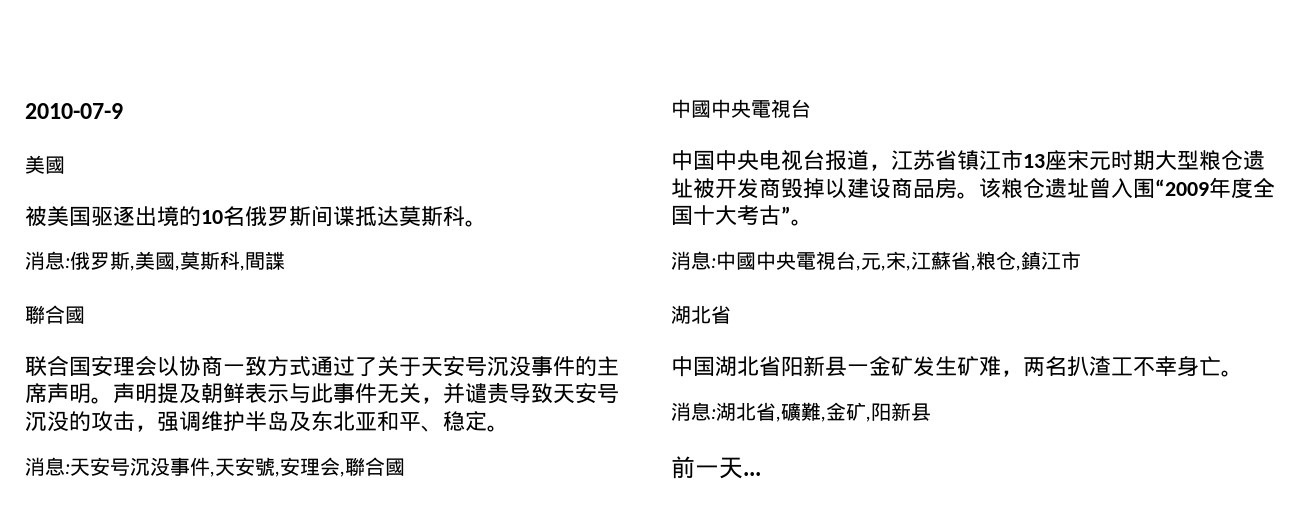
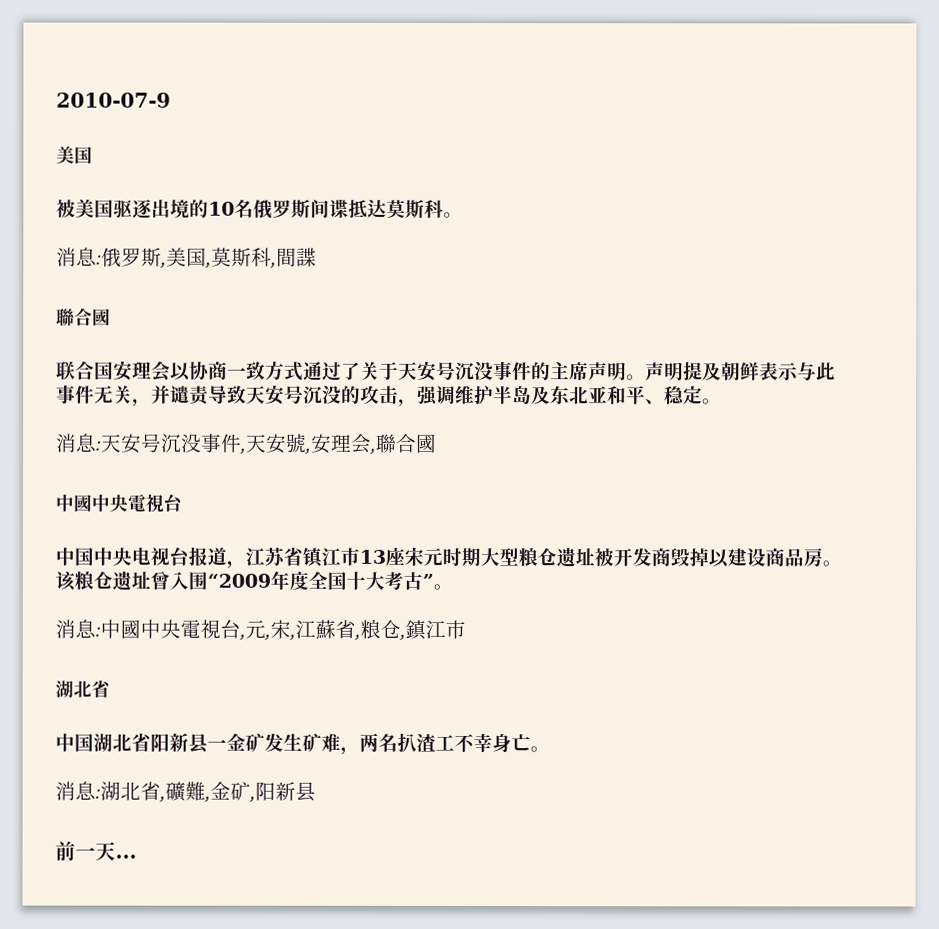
  2010-07-9
- 美國
+ 美国
- 消息:俄罗斯,美國,莫斯科,間諜
+ 消息:俄罗斯,美国,莫斯科,間諜

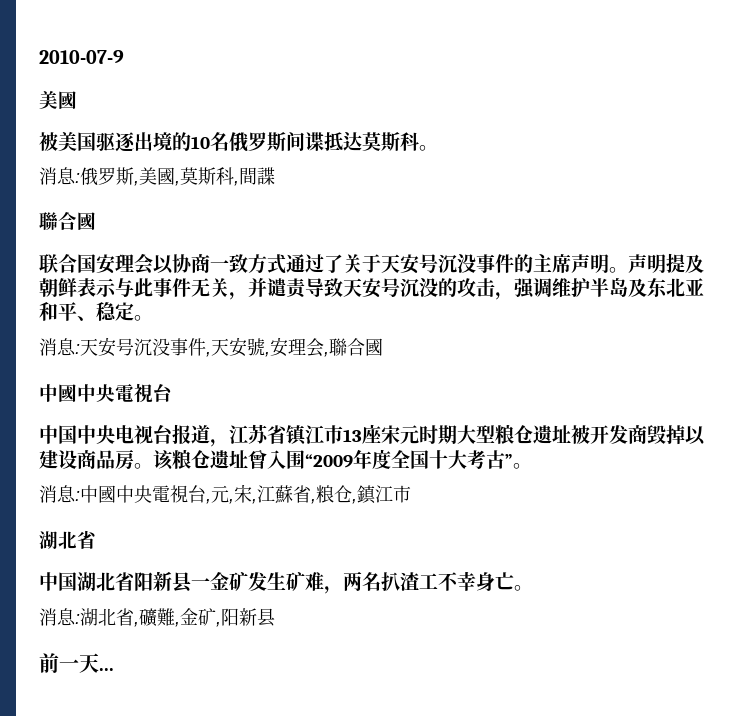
  2010-07-9
- 美国
+ 美國
- 消息:俄罗斯,美国,莫斯科,間諜
+ 消息:俄罗斯,美國,莫斯科,間諜

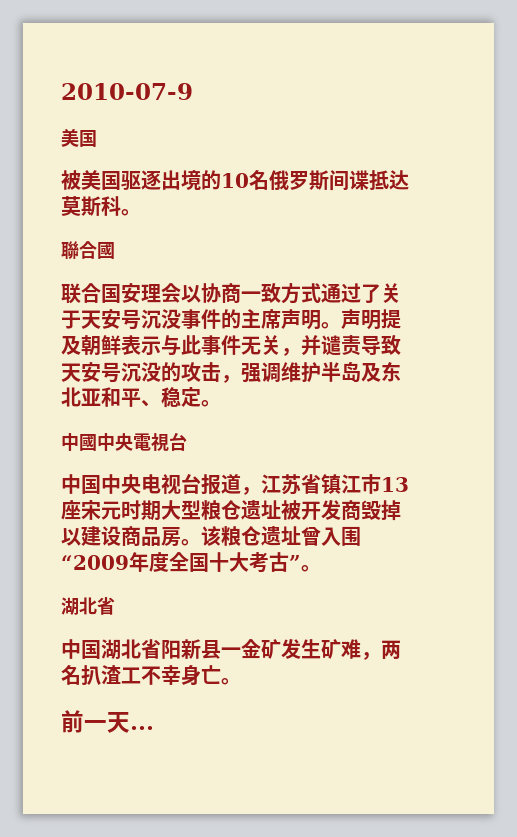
  2010-07-9
- 美國
+ 美国
- 消息:俄罗斯,美國,莫斯科,間諜
- 消息:天安号沉没事件,天安號,安理会,聯合國
- 消息:中國中央電視台,元,宋,江蘇省,粮仓,鎮江市
- 消息:湖北省,礦難,金矿,阳新县

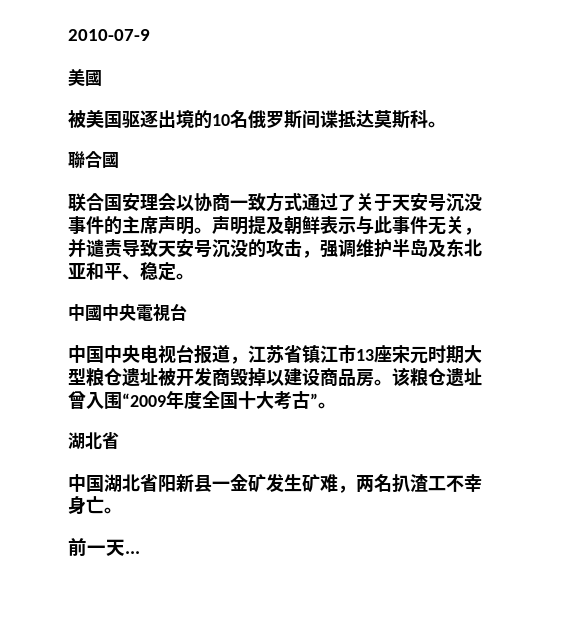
  2010-07-9
- 美国
+ 美國

